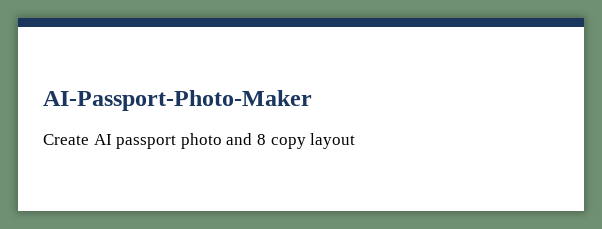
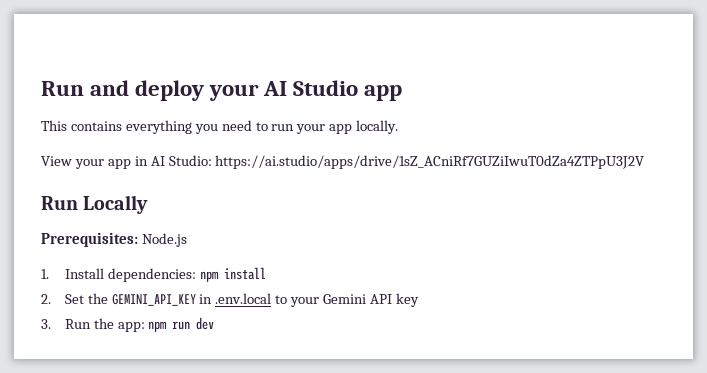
- AI-Passport-Photo-Maker
- Create AI passport photo and 8 copy layout
+ Run and deploy your AI Studio app
+ This contains everything you need to run your app locally.
+ View your app in AI Studio: https://ai.studio/apps/drive/1sZ_ACniRf7GUZiIwuT0dZa4ZTPpU3J2V
+ Run Locally
+ Prerequisites: Node.js
+ 1. Install dependencies: npm install
+ 2. Set the GEMINI_API_KEY in .env.local to your Gemini API key
+ 3. Run the app: npm run dev

